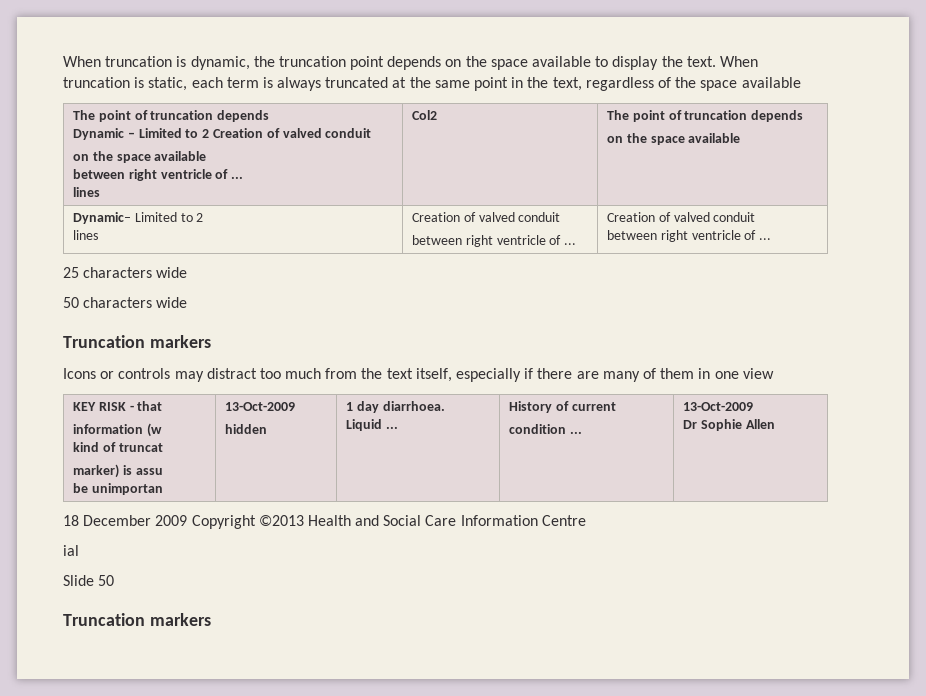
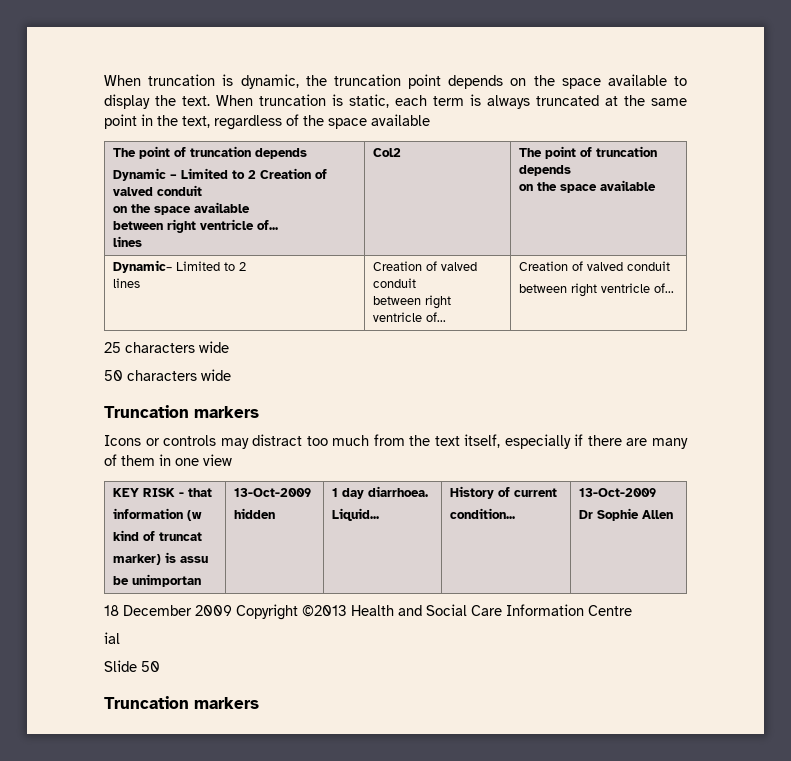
  When truncation is static, each term is always truncated at the same point in the text, regardless of the space available
  The point of truncation depends
  Dynamic – Limited to 2 Creation of valved conduit
  on the space available
- between right ventricle of ...
+ between right ventricle of...
  Dynamic– Limited to 2
  lines | Creation of valved conduit
- between right ventricle of ... | Creation of valved conduit
- between right ventricle of ...
+ between right ventricle of... | Creation of valved conduit
+ between right ventricle of...
  KEY RISK - that
  information (w
  kind of truncat
  marker) is assu
  be unimportan | 13-Oct-2009
  hidden | 1 day diarrhoea.
- Liquid ... | History of current
- condition ... | 13-Oct-2009
+ Liquid... | History of current
+ condition... | 13-Oct-2009

